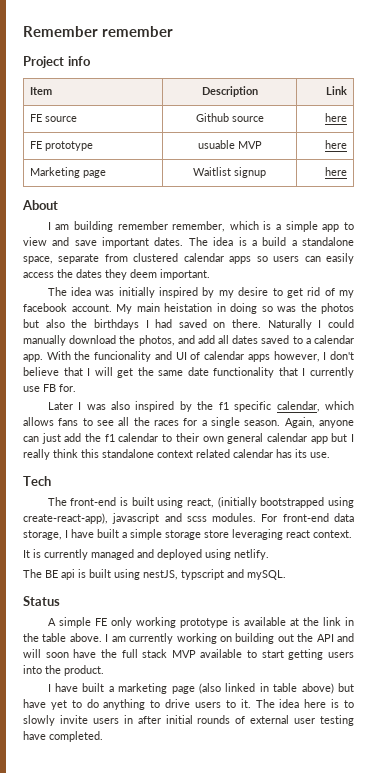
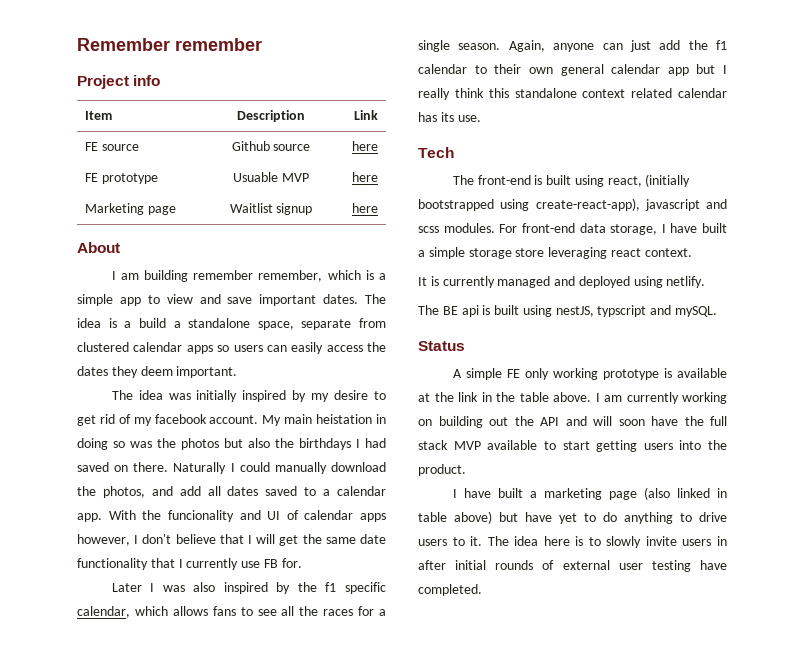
- FE prototype | usuable MVP | here
+ FE prototype | Usuable MVP | here

